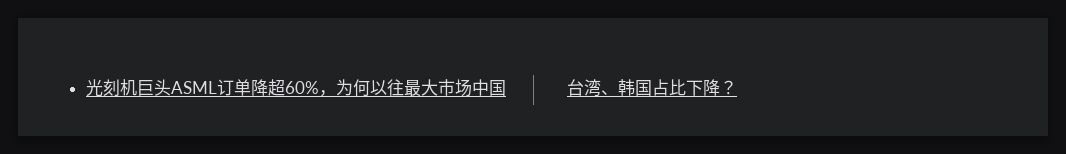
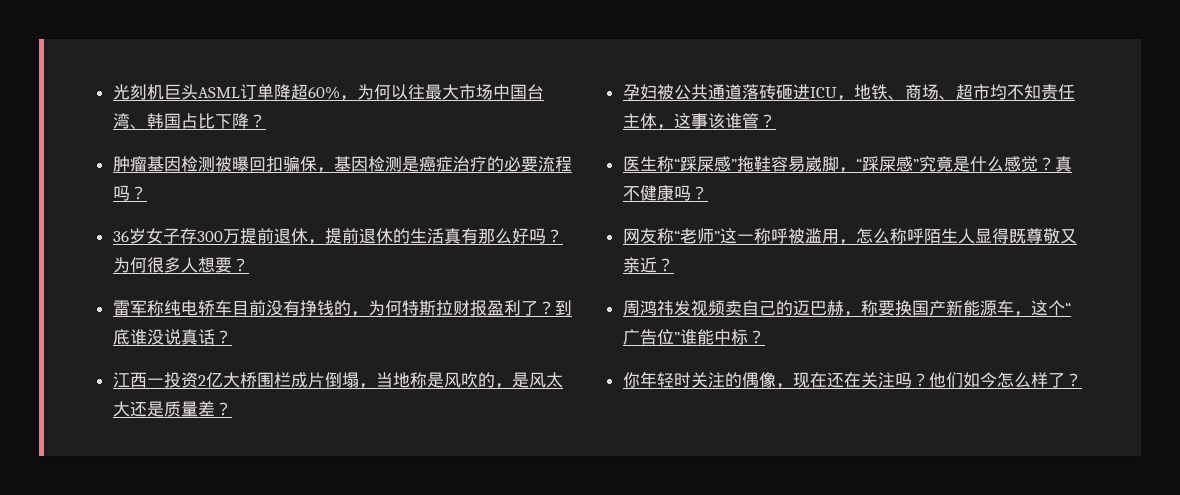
+ 肿瘤基因检测被曝回扣骗保，基因检测是癌症治疗的必要流程吗？
+ 36岁女子存300万提前退休，提前退休的生活真有那么好吗？为何很多人想要？
+ 雷军称纯电轿车目前没有挣钱的，为何特斯拉财报盈利了？到底谁没说真话？
+ 江西一投资2亿大桥围栏成片倒塌，当地称是风吹的，是风太大还是质量差？
+ 孕妇被公共通道落砖砸进ICU，地铁、商场、超市均不知责任主体，这事该谁管？
+ 医生称“踩屎感”拖鞋容易崴脚，“踩屎感”究竟是什么感觉？真不健康吗？
+ 网友称“老师”这一称呼被滥用，怎么称呼陌生人显得既尊敬又亲近？
+ 周鸿祎发视频卖自己的迈巴赫，称要换国产新能源车，这个“广告位”谁能中标？
+ 你年轻时关注的偶像，现在还在关注吗？他们如今怎么样了？

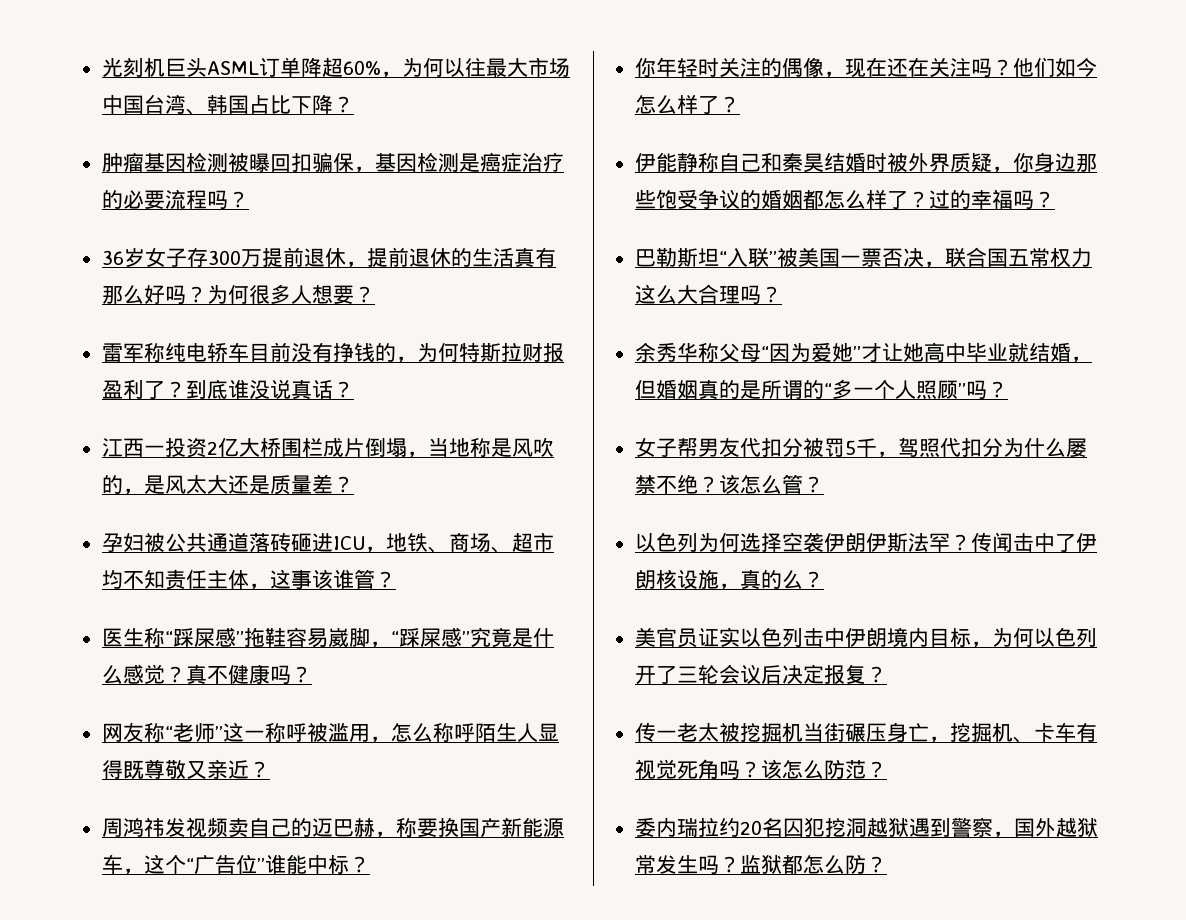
+ 伊能静称自己和秦昊结婚时被外界质疑，你身边那些饱受争议的婚姻都怎么样了？过的幸福吗？
+ 巴勒斯坦“入联”被美国一票否决，联合国五常权力这么大合理吗？
+ 余秀华称父母“因为爱她”才让她高中毕业就结婚，但婚姻真的是所谓的“多一个人照顾”吗？
+ 女子帮男友代扣分被罚5千，驾照代扣分为什么屡禁不绝？该怎么管？
+ 以色列为何选择空袭伊朗伊斯法罕？传闻击中了伊朗核设施，真的么？
+ 美官员证实以色列击中伊朗境内目标，为何以色列开了三轮会议后决定报复？
+ 传一老太被挖掘机当街碾压身亡，挖掘机、卡车有视觉死角吗？该怎么防范？
+ 委内瑞拉约20名囚犯挖洞越狱遇到警察，国外越狱常发生吗？监狱都怎么防？

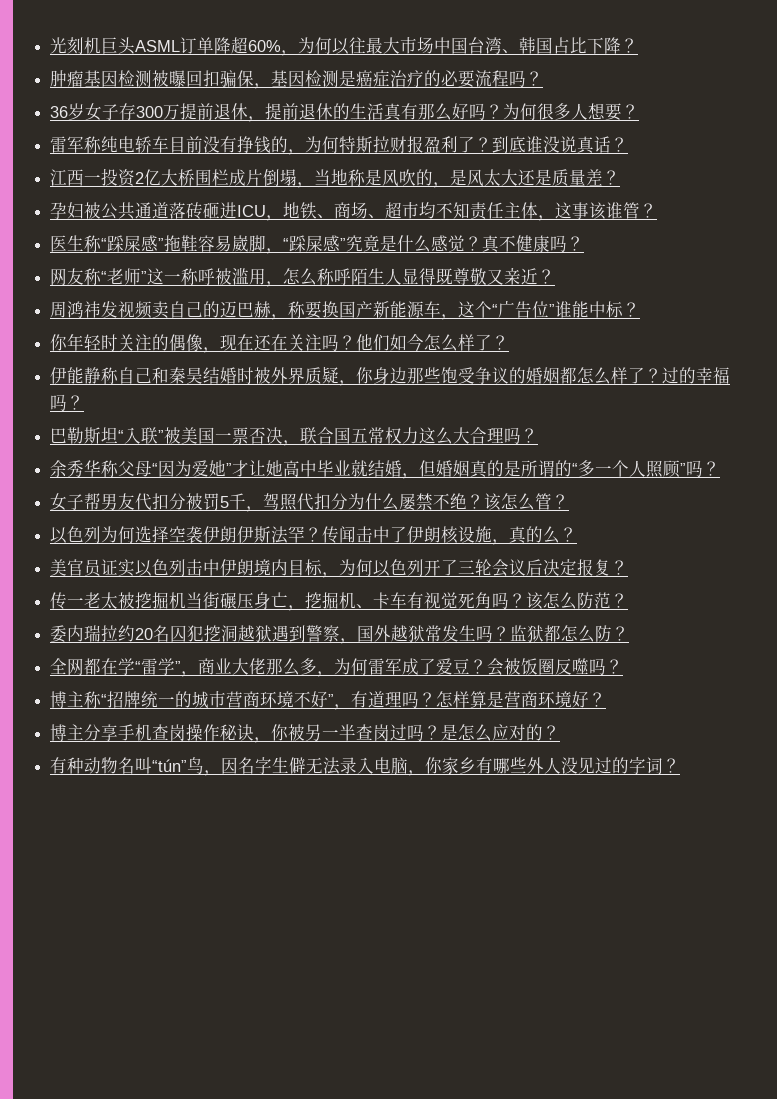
+ 全网都在学“雷学”，商业大佬那么多，为何雷军成了爱豆？会被饭圈反噬吗？
+ 博主称“招牌统一的城市营商环境不好”，有道理吗？怎样算是营商环境好？
+ 博主分享手机查岗操作秘诀，你被另一半查岗过吗？是怎么应对的？
+ 有种动物名叫“tún”鸟，因名字生僻无法录入电脑，你家乡有哪些外人没见过的字词？

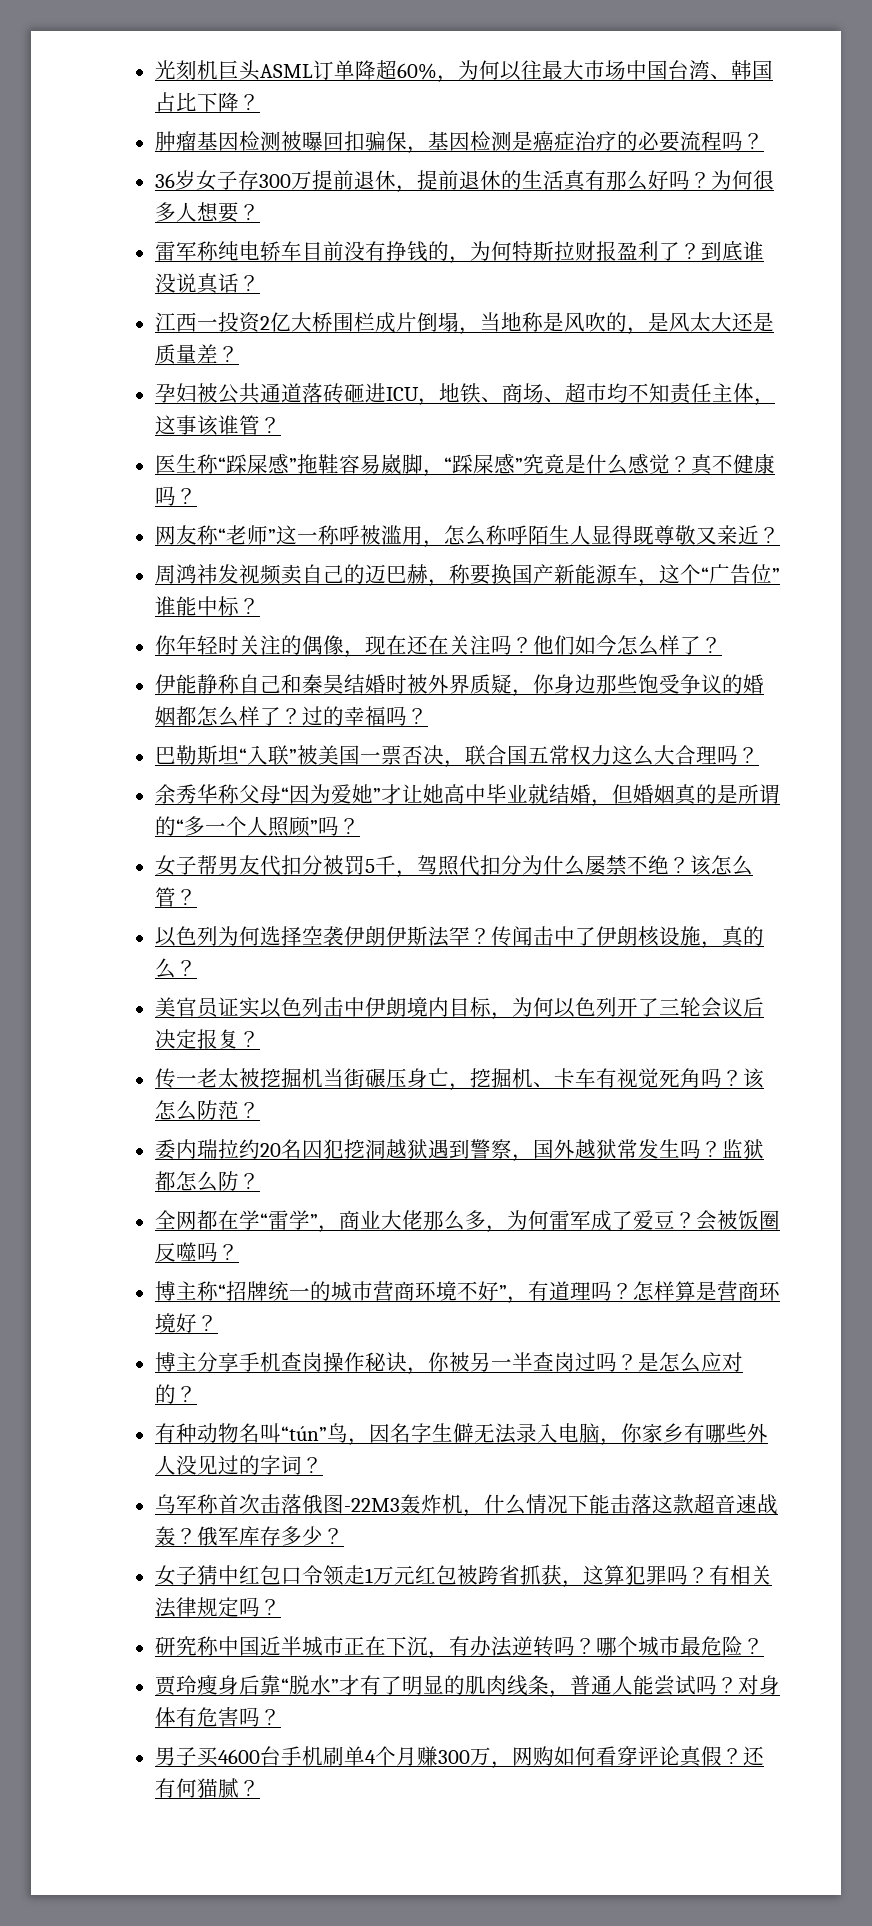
+ 乌军称首次击落俄图-22M3轰炸机，什么情况下能击落这款超音速战轰？俄军库存多少？
+ 女子猜中红包口令领走1万元红包被跨省抓获，这算犯罪吗？有相关法律规定吗？
+ 研究称中国近半城市正在下沉，有办法逆转吗？哪个城市最危险？
+ 贾玲瘦身后靠“脱水”才有了明显的肌肉线条，普通人能尝试吗？对身体有危害吗？
+ 男子买4600台手机刷单4个月赚300万，网购如何看穿评论真假？还有何猫腻？

